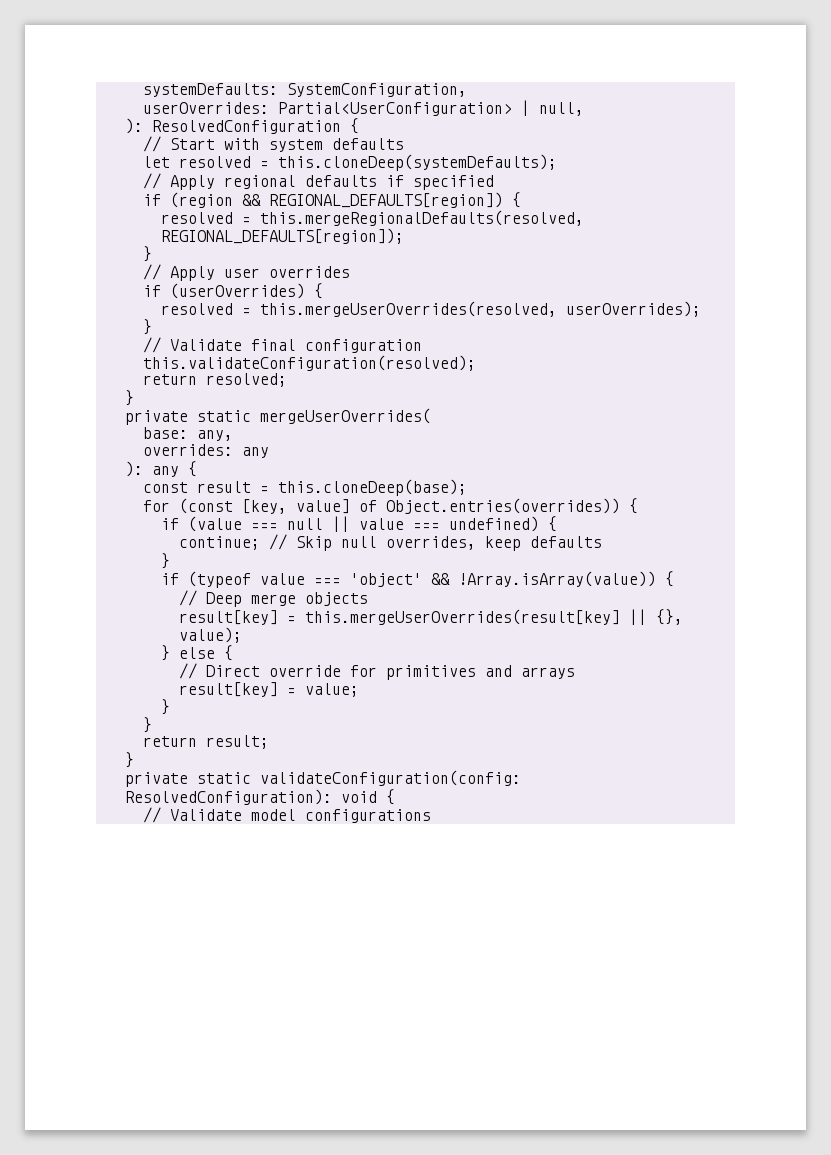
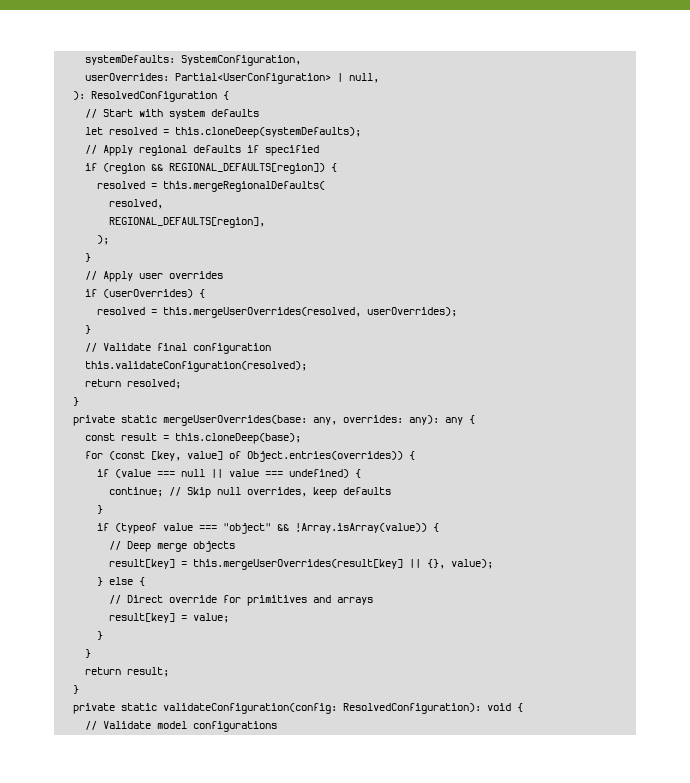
- resolved = this.mergeRegionalDefaults(resolved, REGIONAL_DEFAULTS[region]);
+ resolved = this.mergeRegionalDefaults(
+ resolved,
+ REGIONAL_DEFAULTS[region],
+ );
- private static mergeUserOverrides(
- base: any,
- overrides: any
- ): any {
+ private static mergeUserOverrides(base: any, overrides: any): any {
- if (typeof value === 'object' && !Array.isArray(value)) {
+ if (typeof value === "object" && !Array.isArray(value)) {

